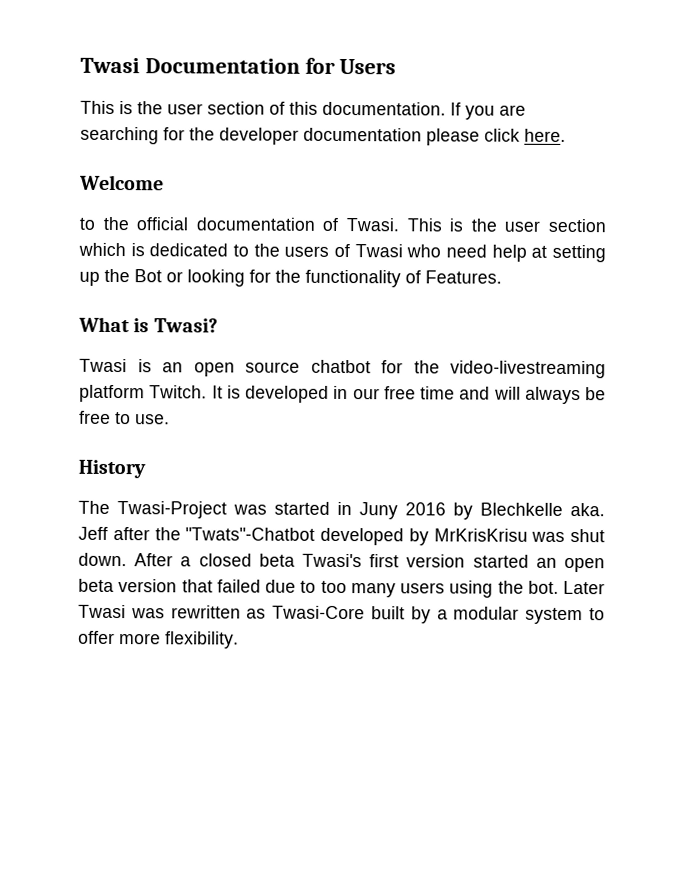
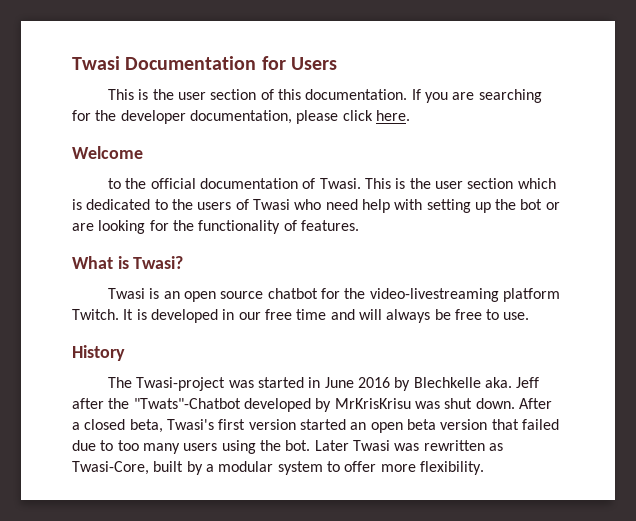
- If you are searching for the developer documentation please click here.
+ If you are searching for the developer documentation, please click here.
- This is the user section which is dedicated to the users of Twasi who need help at setting up the Bot or looking for the functionality of Features.
+ This is the user section which is dedicated to the users of Twasi who need help with setting up the bot or are looking for the functionality of features.
- The Twasi-Project was started in Juny 2016 by Blechkelle aka.
+ The Twasi-project was started in June 2016 by Blechkelle aka.
- After a closed beta Twasi's first version started an open beta version that failed due to too many users using the bot.
+ After a closed beta, Twasi's first version started an open beta version that failed due to too many users using the bot.
- Later Twasi was rewritten as Twasi-Core built by a modular system to offer more flexibility.
+ Later Twasi was rewritten as Twasi-Core, built by a modular system to offer more flexibility.

